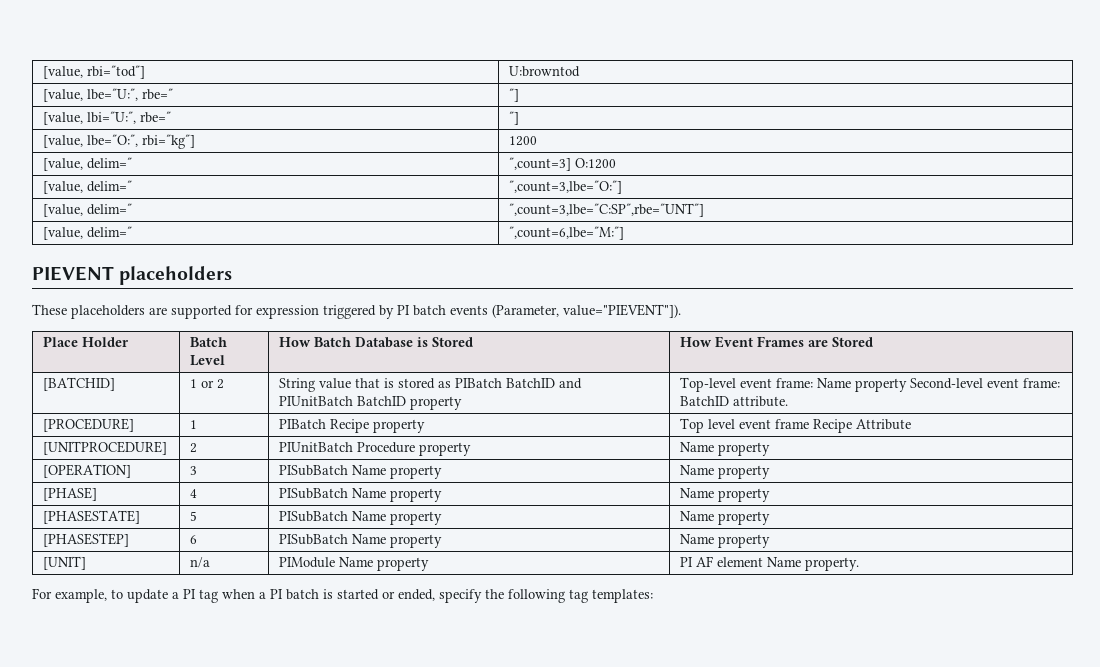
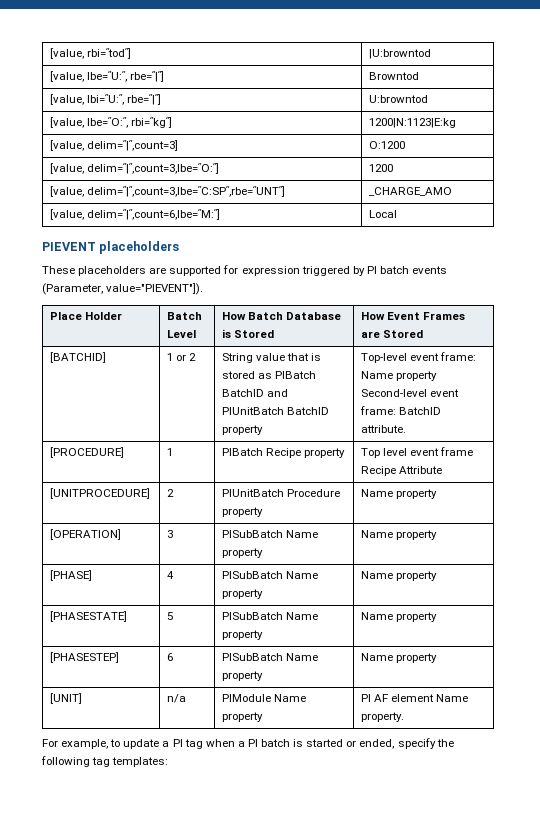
- [value, rbi=ʺtodʺ] | U:browntod
+ [value, rbi=ʺtodʺ] | |U:browntod
- [value, lbe=ʺU:ʺ, rbe=ʺ | ʺ]
+ [value, lbe=ʺU:ʺ, rbe=ʺ|ʺ] | Browntod
- [value, lbi=ʺU:ʺ, rbe=ʺ | ʺ]
+ [value, lbi=ʺU:ʺ, rbe=ʺ|ʺ] | U:browntod
- [value, lbe=ʺO:ʺ, rbi=ʺkgʺ] | 1200
- [value, delim=ʺ | ʺ,count=3] O:1200
- [value, delim=ʺ | ʺ,count=3,lbe=ʺO:ʺ]
- [value, delim=ʺ | ʺ,count=3,lbe=ʺC:SPʺ,rbe=ʺUNTʺ]
- [value, delim=ʺ | ʺ,count=6,lbe=ʺM:ʺ]
+ [value, lbe=ʺO:ʺ, rbi=ʺkgʺ] | 1200|N:1123|E:kg
+ [value, delim=ʺ|ʺ,count=3] | O:1200
+ [value, delim=ʺ|ʺ,count=3,lbe=ʺO:ʺ] | 1200
+ [value, delim=ʺ|ʺ,count=3,lbe=ʺC:SPʺ,rbe=ʺUNTʺ] | _CHARGE_AMO
+ [value, delim=ʺ|ʺ,count=6,lbe=ʺM:ʺ] | Local

